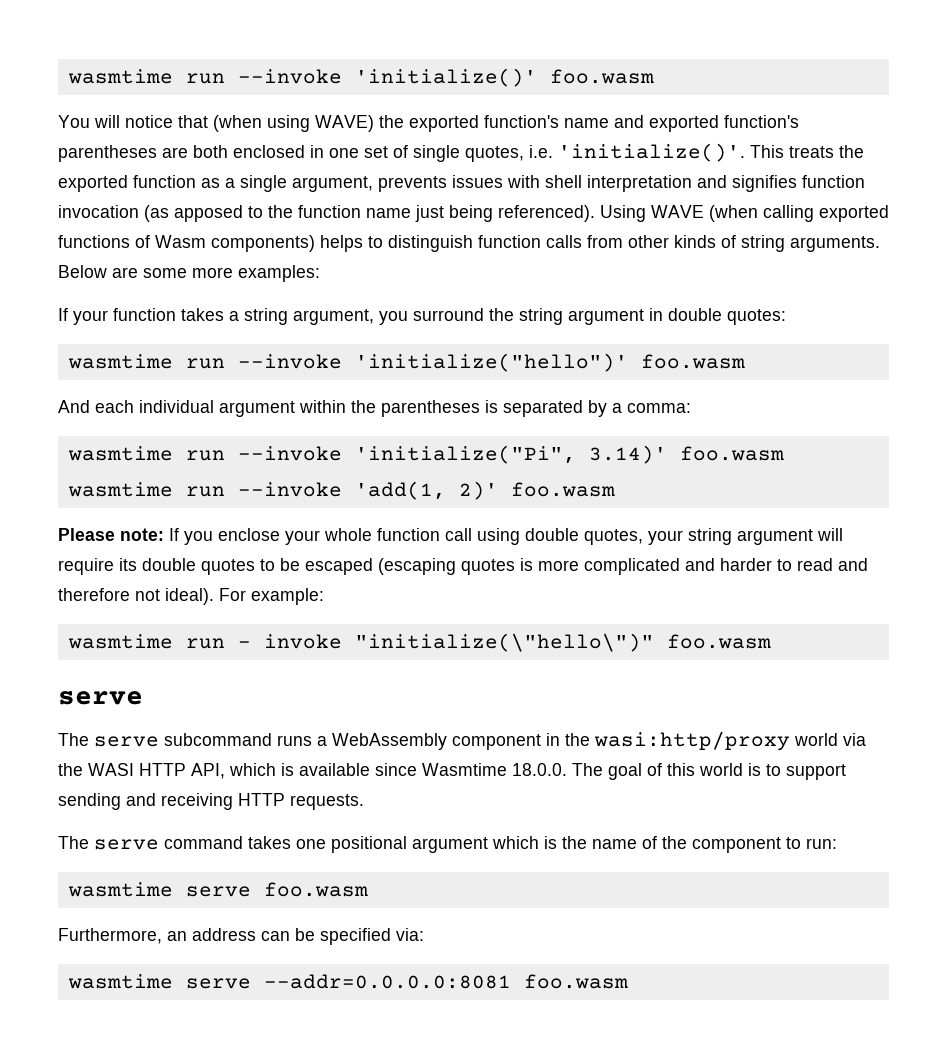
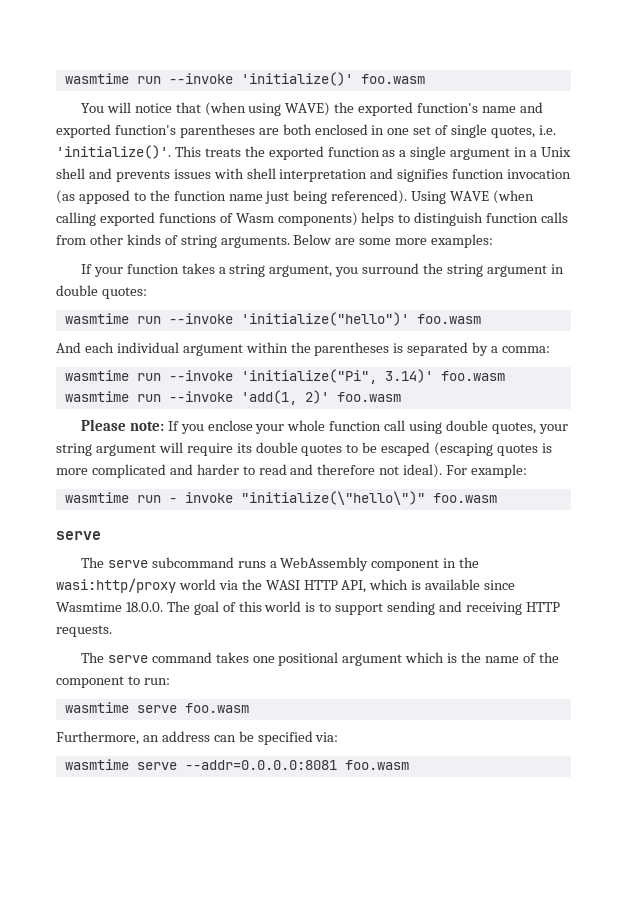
- This treats the exported function as a single argument, prevents issues with shell interpretation and signifies function invocation (as apposed to the function name just being referenced).
+ This treats the exported function as a single argument in a Unix shell and prevents issues with shell interpretation and signifies function invocation (as apposed to the function name just being referenced).

